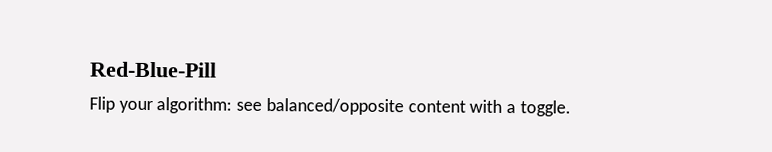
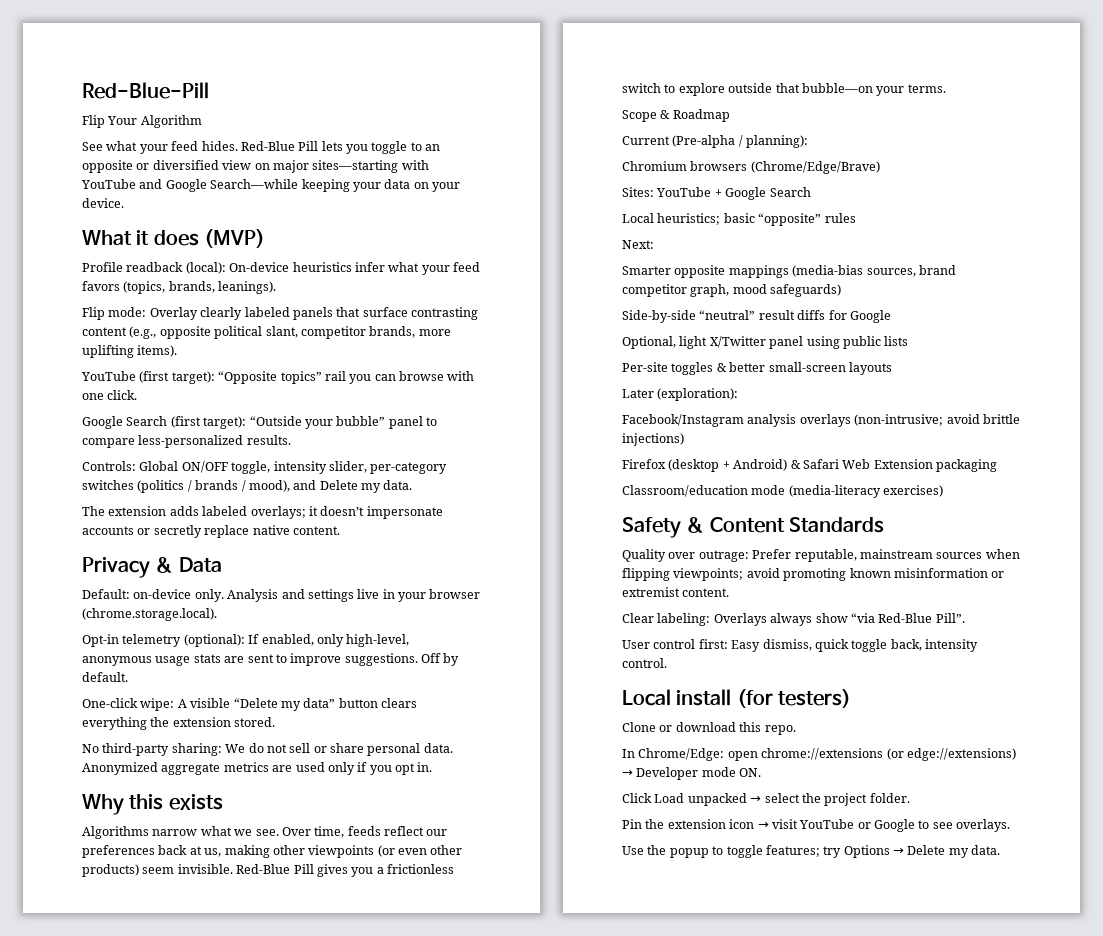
- Flip your algorithm: see balanced/opposite content with a toggle.
+ Flip Your Algorithm
+ See what your feed hides. Red-Blue Pill lets you toggle to an opposite or diversified view on major sites—starting with YouTube and Google Search—while keeping your data on your device.
+ What it does (MVP)
+ Profile readback (local): On-device heuristics infer what your feed favors (topics, brands, leanings).
+ Flip mode: Overlay clearly labeled panels that surface contrasting content (e.g., opposite political slant, competitor brands, more uplifting items).
+ YouTube (first target): “Opposite topics” rail you can browse with one click.
+ Google Search (first target): “Outside your bubble” panel to compare less-personalized results.
+ Controls: Global ON/OFF toggle, intensity slider, per-category switches (politics / brands / mood), and Delete my data.
+ The extension adds labeled overlays; it doesn’t impersonate accounts or secretly replace native content.
+ Privacy & Data
+ Default: on-device only. Analysis and settings live in your browser (chrome.storage.local).
+ Opt-in telemetry (optional): If enabled, only high-level, anonymous usage stats are sent to improve suggestions. Off by default.
+ One-click wipe: A visible “Delete my data” button clears everything the extension stored.
+ No third-party sharing: We do not sell or share personal data. Anonymized aggregate metrics are used only if you opt in.
+ Why this exists
+ Algorithms narrow what we see. Over time, feeds reflect our preferences back at us, making other viewpoints (or even other products) seem invisible. Red-Blue Pill gives you a frictionless switch to explore outside that bubble—on your terms.
+ Scope & Roadmap
+ Current (Pre-alpha / planning):
+ Chromium browsers (Chrome/Edge/Brave)
+ Sites: YouTube + Google Search
+ Local heuristics; basic “opposite” rules
+ Next:
+ Smarter opposite mappings (media-bias sources, brand competitor graph, mood safeguards)
+ Side-by-side “neutral” result diffs for Google
+ Optional, light X/Twitter panel using public lists
+ Per-site toggles & better small-screen layouts
+ Later (exploration):
+ Facebook/Instagram analysis overlays (non-intrusive; avoid brittle injections)
+ Firefox (desktop + Android) & Safari Web Extension packaging
+ Classroom/education mode (media-literacy exercises)
+ Safety & Content Standards
+ Quality over outrage: Prefer reputable, mainstream sources when flipping viewpoints; avoid promoting known misinformation or extremist content.
+ Clear labeling: Overlays always show “via Red-Blue Pill”.
+ User control first: Easy dismiss, quick toggle back, intensity control.
+ Local install (for testers)
+ Clone or download this repo.
+ In Chrome/Edge: open chrome://extensions (or edge://extensions) → Developer mode ON.
+ Click Load unpacked → select the project folder.
+ Pin the extension icon → visit YouTube or Google to see overlays.
+ Use the popup to toggle features; try Options → Delete my data.

